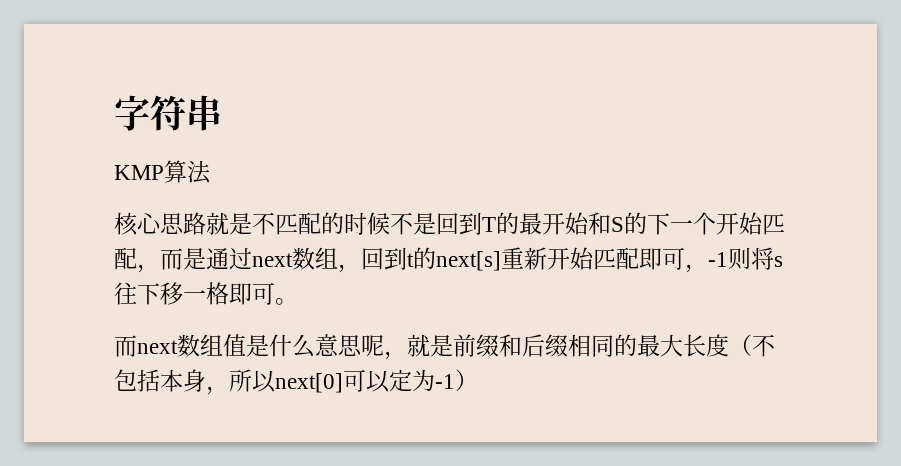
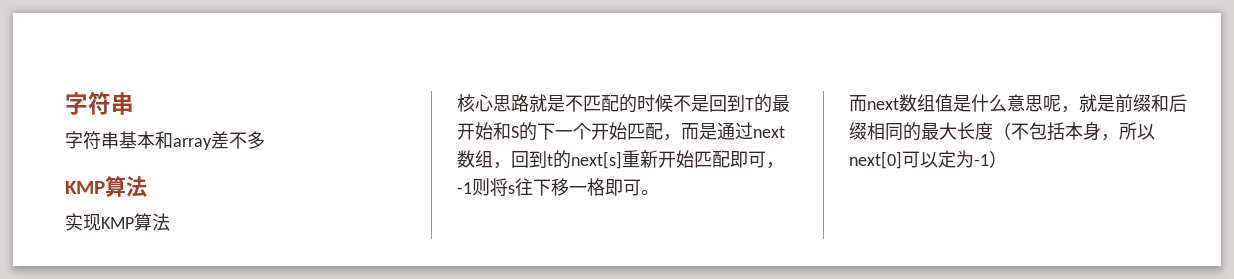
+ 字符串基本和array差不多
  KMP算法
+ 实现KMP算法

